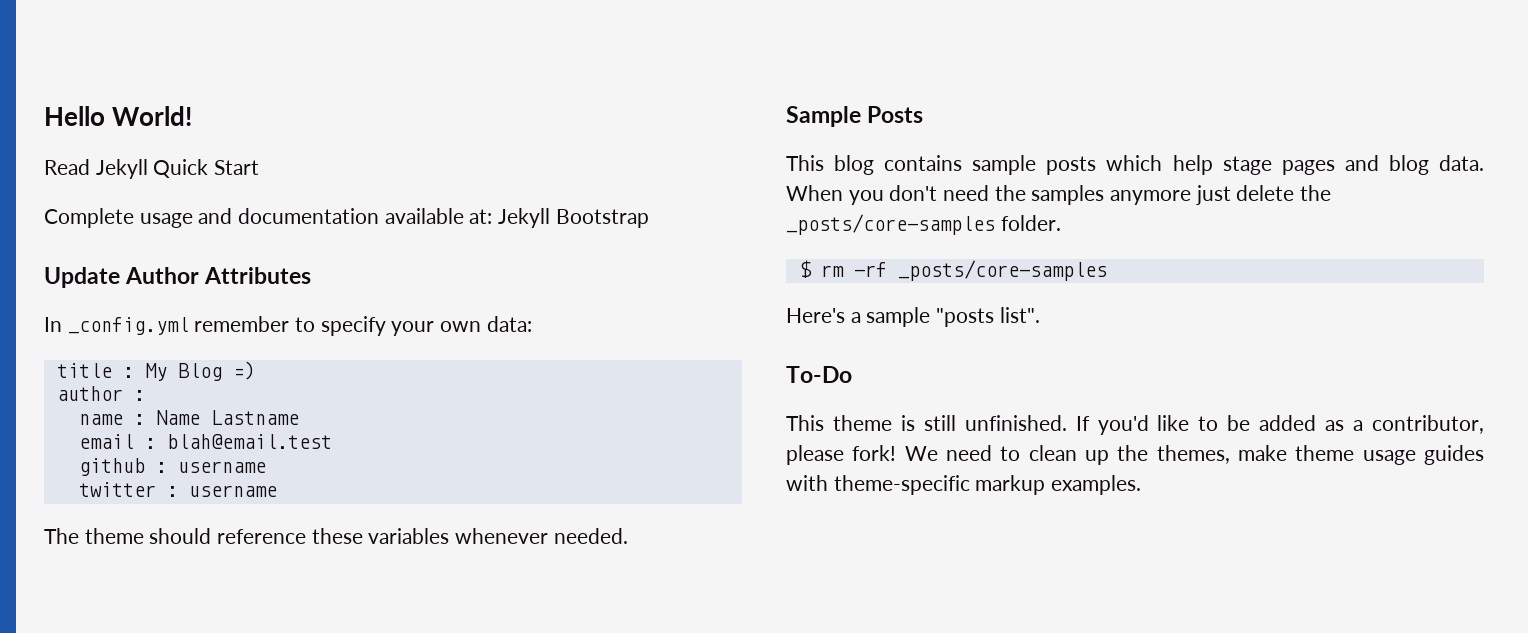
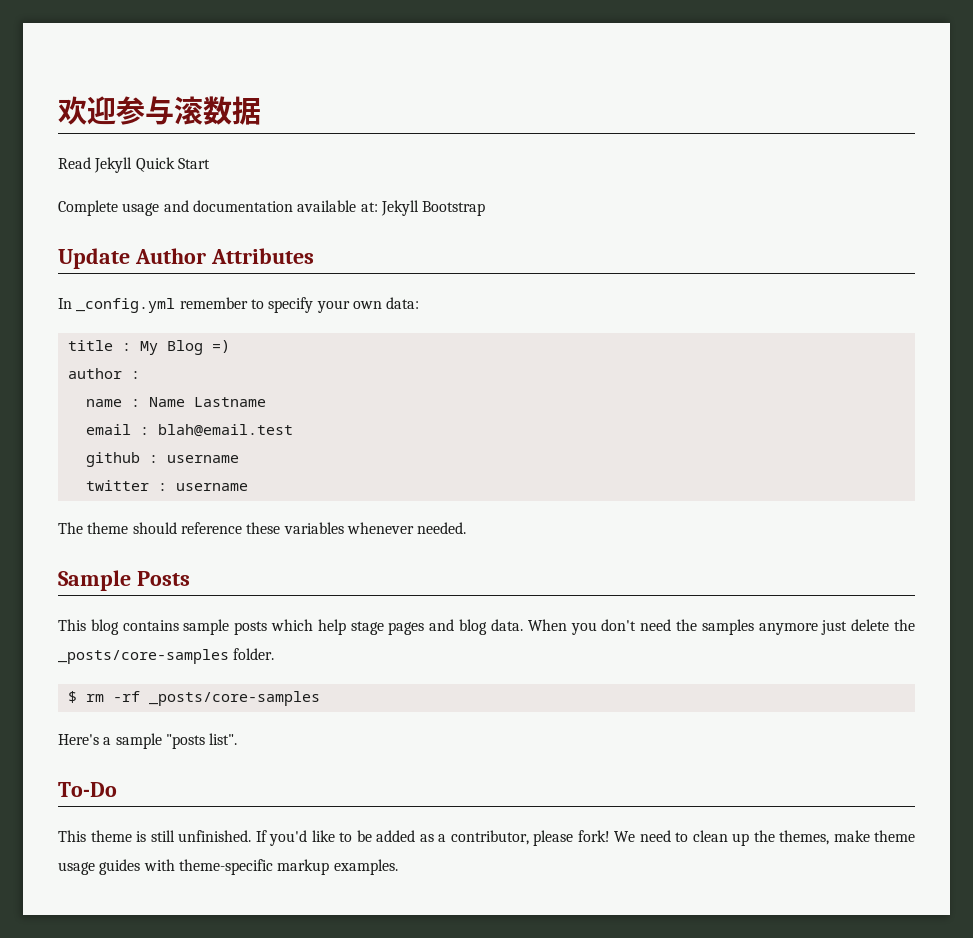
- Hello World!
+ 欢迎参与滚数据

